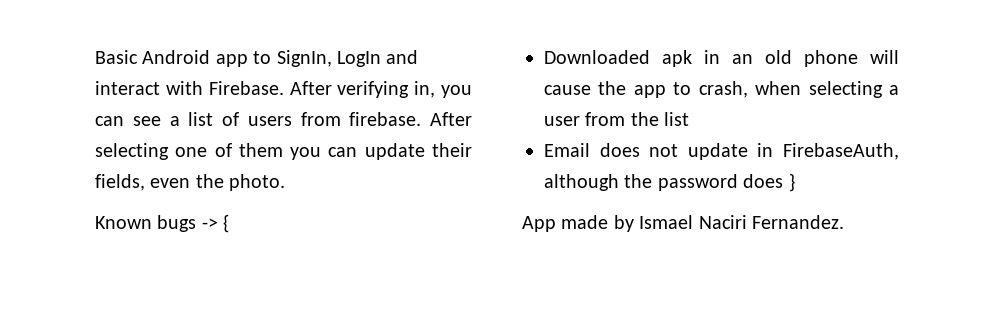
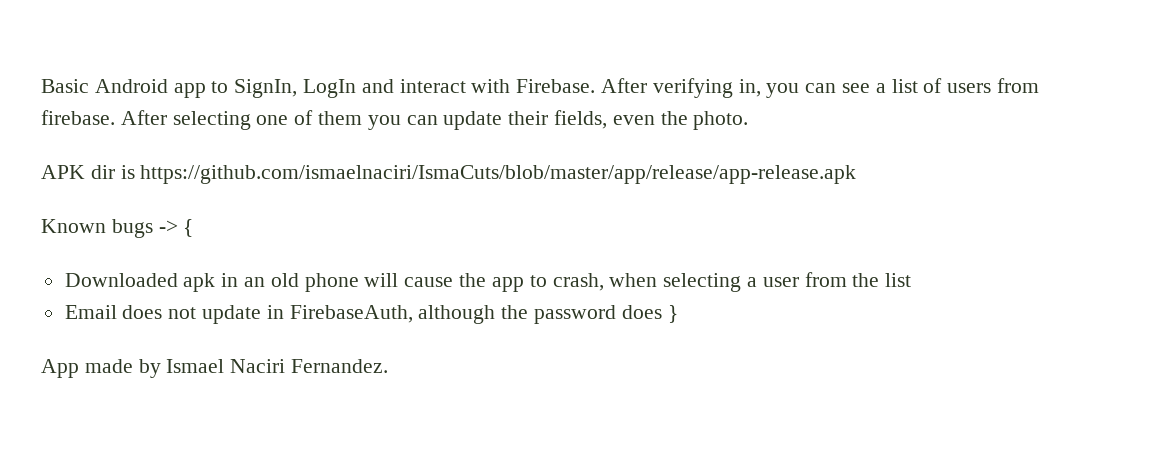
+ APK dir is https://github.com/ismaelnaciri/IsmaCuts/blob/master/app/release/app-release.apk

